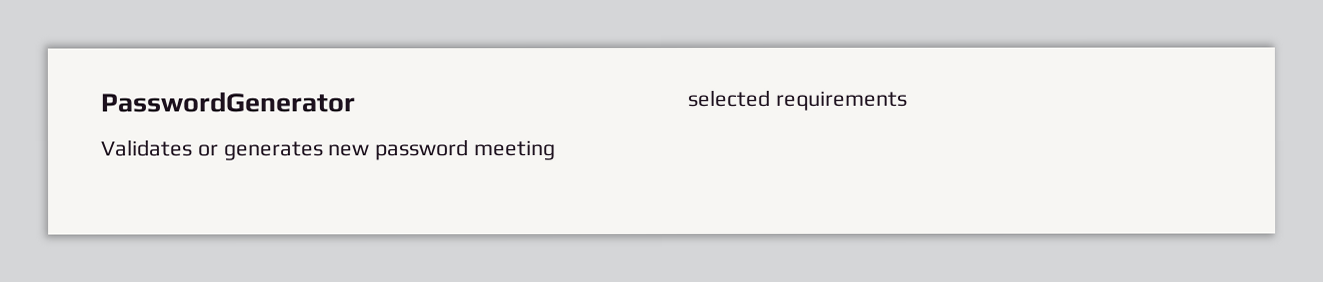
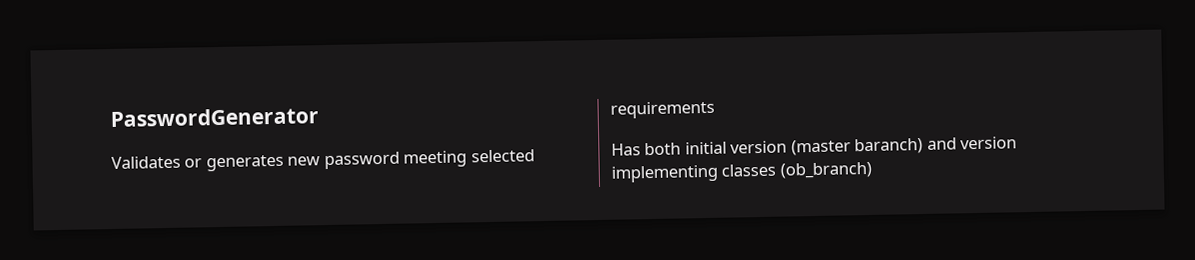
+ Has both initial version (master baranch) and version implementing classes (ob_branch)

